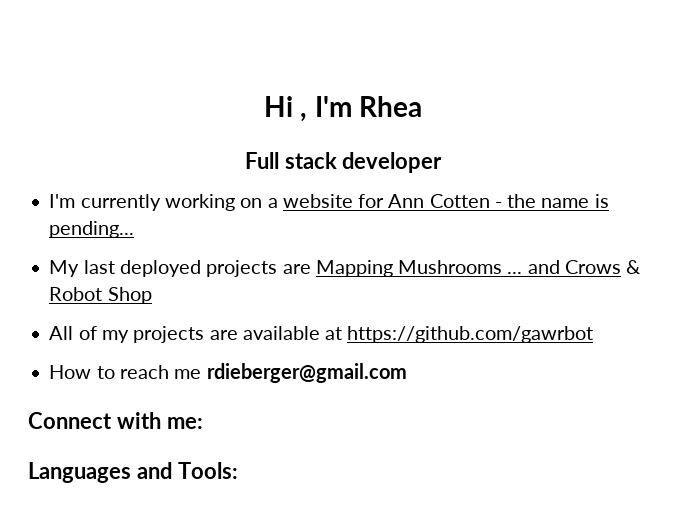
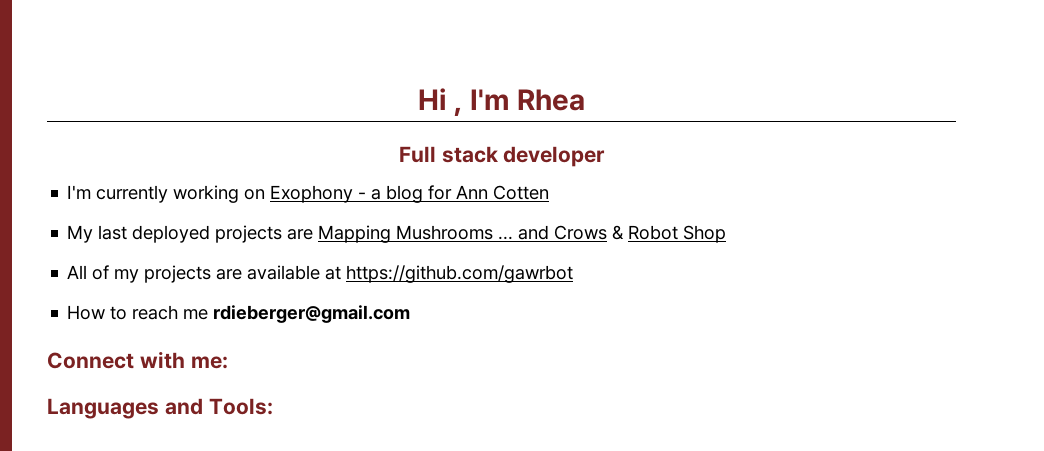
- I'm currently working on a website for Ann Cotten - the name is pending...
+ I'm currently working on Exophony - a blog for Ann Cotten

